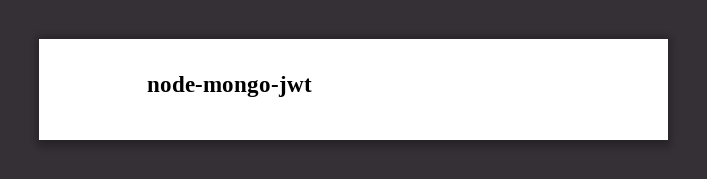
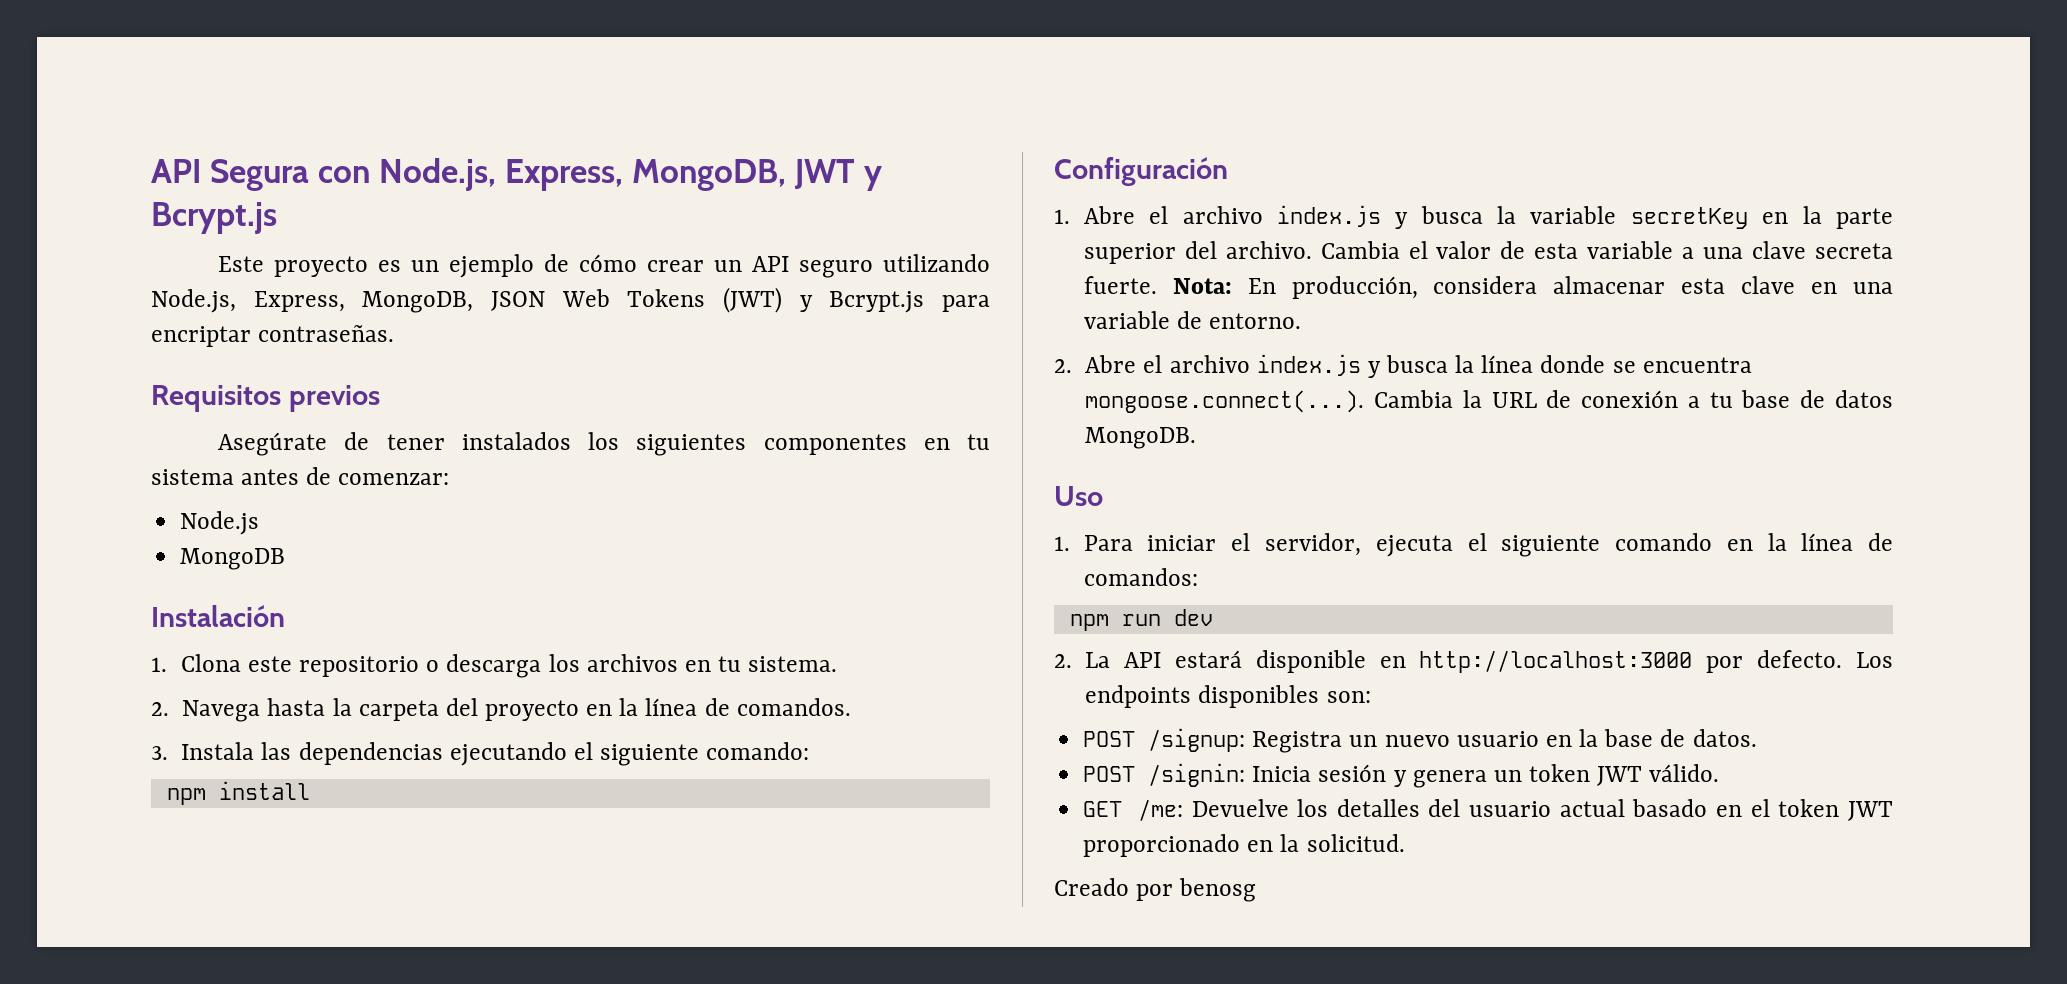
- node-mongo-jwt
+ API Segura con Node.js, Express, MongoDB, JWT y Bcrypt.js
+ Este proyecto es un ejemplo de cómo crear un API seguro utilizando Node.js, Express, MongoDB, JSON Web Tokens (JWT) y Bcrypt.js para encriptar contraseñas.
+ Requisitos previos
+ Asegúrate de tener instalados los siguientes componentes en tu sistema antes de comenzar:
+ Node.js
+ MongoDB
+ Instalación
+ 1. Clona este repositorio o descarga los archivos en tu sistema.
+ 2. Navega hasta la carpeta del proyecto en la línea de comandos.
+ 3. Instala las dependencias ejecutando el siguiente comando:
+ npm install
+ Configuración
+ 1. Abre el archivo index.js y busca la variable secretKey en la parte superior del archivo. Cambia el valor de esta variable a una clave secreta fuerte. Nota: En producción, considera almacenar esta clave en una variable de entorno.
+ 2. Abre el archivo index.js y busca la línea donde se encuentra mongoose.connect(...). Cambia la URL de conexión a tu base de datos MongoDB.
+ Uso
+ 1. Para iniciar el servidor, ejecuta el siguiente comando en la línea de comandos:
+ npm run dev
+ 2. La API estará disponible en http://localhost:3000 por defecto. Los endpoints disponibles son:
+ POST /signup: Registra un nuevo usuario en la base de datos.
+ POST /signin: Inicia sesión y genera un token JWT válido.
+ GET /me: Devuelve los detalles del usuario actual basado en el token JWT proporcionado en la solicitud.
+ Creado por benosg

